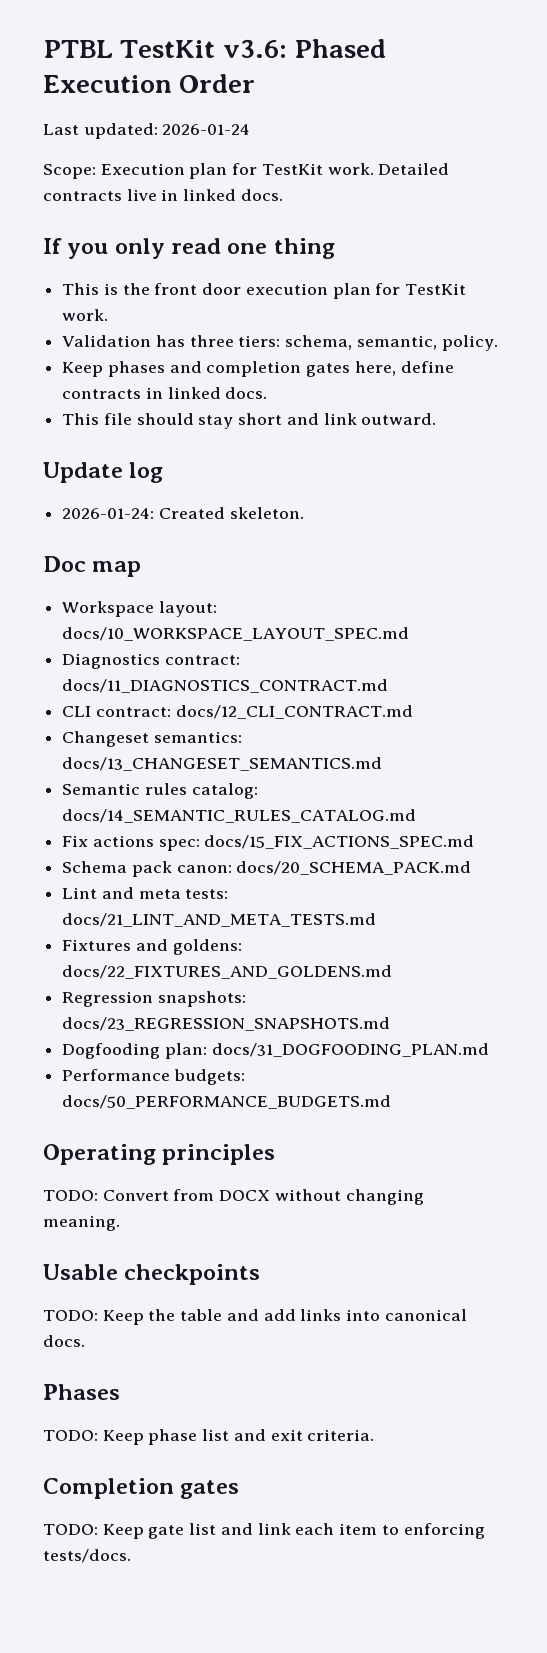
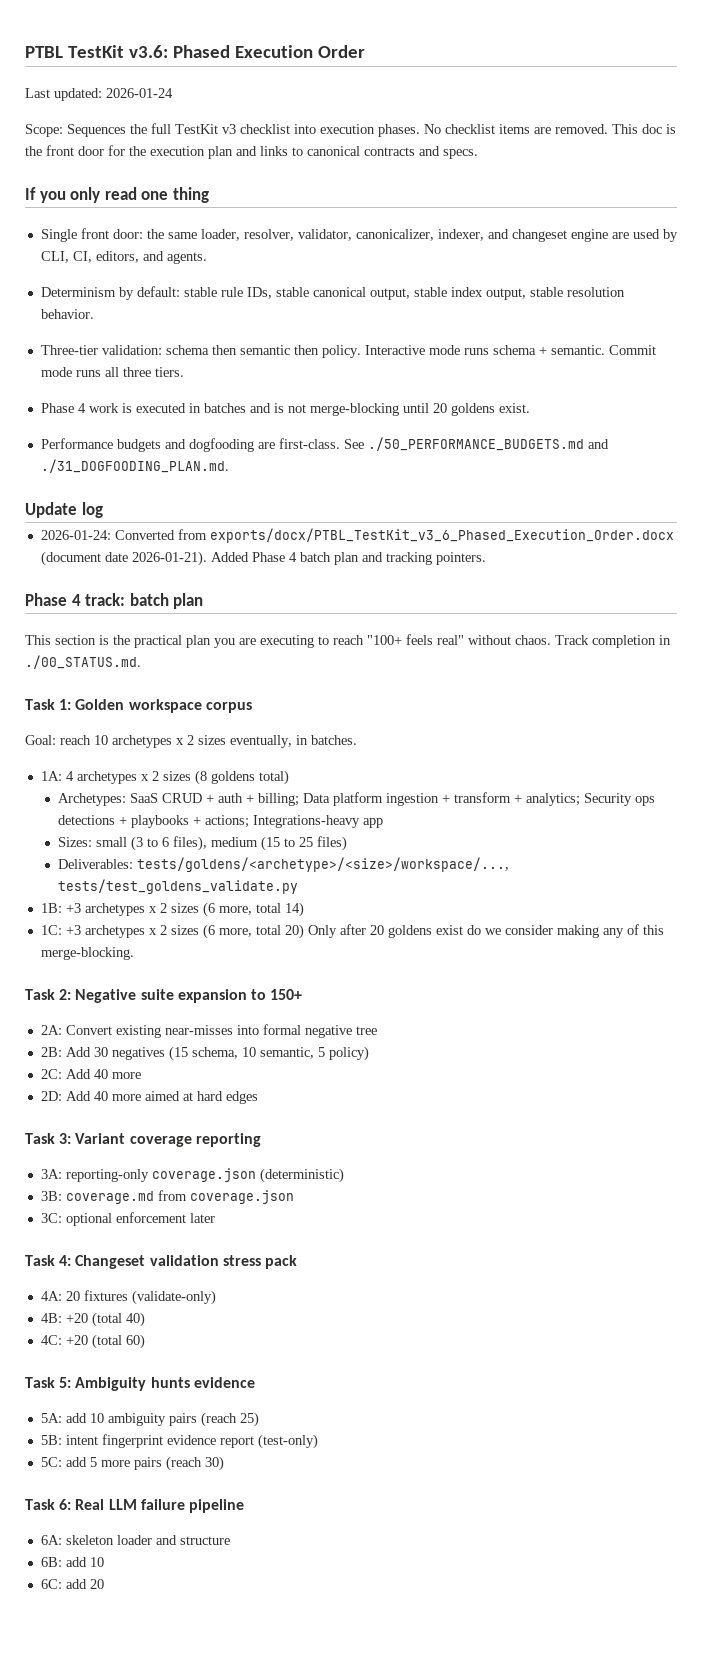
- Scope: Execution plan for TestKit work. Detailed contracts live in linked docs.
+ Scope: Sequences the full TestKit v3 checklist into execution phases. No checklist items are removed. This doc is the front door for the execution plan and links to canonical contracts and specs.
- This is the front door execution plan for TestKit work.
- Validation has three tiers: schema, semantic, policy.
- Keep phases and completion gates here, define contracts in linked docs.
- This file should stay short and link outward.
+ Single front door: the same loader, resolver, validator, canonicalizer, indexer, and changeset engine are used by CLI, CI, editors, and agents.
+ Determinism by default: stable rule IDs, stable canonical output, stable index output, stable resolution behavior.
+ Three-tier validation: schema then semantic then policy. Interactive mode runs schema + semantic. Commit mode runs all three tiers.
+ Phase 4 work is executed in batches and is not merge-blocking until 20 goldens exist.
+ Performance budgets and dogfooding are first-class. See ./50_PERFORMANCE_BUDGETS.md and ./31_DOGFOODING_PLAN.md.
  Update log
- 2026-01-24: Created skeleton.
- Doc map
- Workspace layout: docs/10_WORKSPACE_LAYOUT_SPEC.md
- Diagnostics contract: docs/11_DIAGNOSTICS_CONTRACT.md
- CLI contract: docs/12_CLI_CONTRACT.md
- Changeset semantics: docs/13_CHANGESET_SEMANTICS.md
- Semantic rules catalog: docs/14_SEMANTIC_RULES_CATALOG.md
- Fix actions spec: docs/15_FIX_ACTIONS_SPEC.md
- Schema pack canon: docs/20_SCHEMA_PACK.md
- Lint and meta tests: docs/21_LINT_AND_META_TESTS.md
- Fixtures and goldens: docs/22_FIXTURES_AND_GOLDENS.md
- Regression snapshots: docs/23_REGRESSION_SNAPSHOTS.md
- Dogfooding plan: docs/31_DOGFOODING_PLAN.md
- Performance budgets: docs/50_PERFORMANCE_BUDGETS.md
- Operating principles
- TODO: Convert from DOCX without changing meaning.
- Usable checkpoints
- TODO: Keep the table and add links into canonical docs.
- Phases
- TODO: Keep phase list and exit criteria.
- Completion gates
- TODO: Keep gate list and link each item to enforcing tests/docs.
+ 2026-01-24: Converted from exports/docx/PTBL_TestKit_v3_6_Phased_Execution_Order.docx (document date 2026-01-21). Added Phase 4 batch plan and tracking pointers.
+ Phase 4 track: batch plan
+ This section is the practical plan you are executing to reach "100+ feels real" without chaos. Track completion in ./00_STATUS.md.
+ Task 1: Golden workspace corpus
+ Goal: reach 10 archetypes x 2 sizes eventually, in batches.
+ 1A: 4 archetypes x 2 sizes (8 goldens total)
+ Archetypes: SaaS CRUD + auth + billing; Data platform ingestion + transform + analytics; Security ops detections + playbooks + actions; Integrations-heavy app
+ Sizes: small (3 to 6 files), medium (15 to 25 files)
+ Deliverables: tests/goldens/<archetype>/<size>/workspace/..., tests/test_goldens_validate.py
+ 1B: +3 archetypes x 2 sizes (6 more, total 14)
+ 1C: +3 archetypes x 2 sizes (6 more, total 20) Only after 20 goldens exist do we consider making any of this merge-blocking.
+ Task 2: Negative suite expansion to 150+
+ 2A: Convert existing near-misses into formal negative tree
+ 2B: Add 30 negatives (15 schema, 10 semantic, 5 policy)
+ 2C: Add 40 more
+ 2D: Add 40 more aimed at hard edges
+ Task 3: Variant coverage reporting
+ 3A: reporting-only coverage.json (deterministic)
+ 3B: coverage.md from coverage.json
+ 3C: optional enforcement later
+ Task 4: Changeset validation stress pack
+ 4A: 20 fixtures (validate-only)
+ 4B: +20 (total 40)
+ 4C: +20 (total 60)
+ Task 5: Ambiguity hunts evidence
+ 5A: add 10 ambiguity pairs (reach 25)
+ 5B: intent fingerprint evidence report (test-only)
+ 5C: add 5 more pairs (reach 30)
+ Task 6: Real LLM failure pipeline
+ 6A: skeleton loader and structure
+ 6B: add 10
+ 6C: add 20

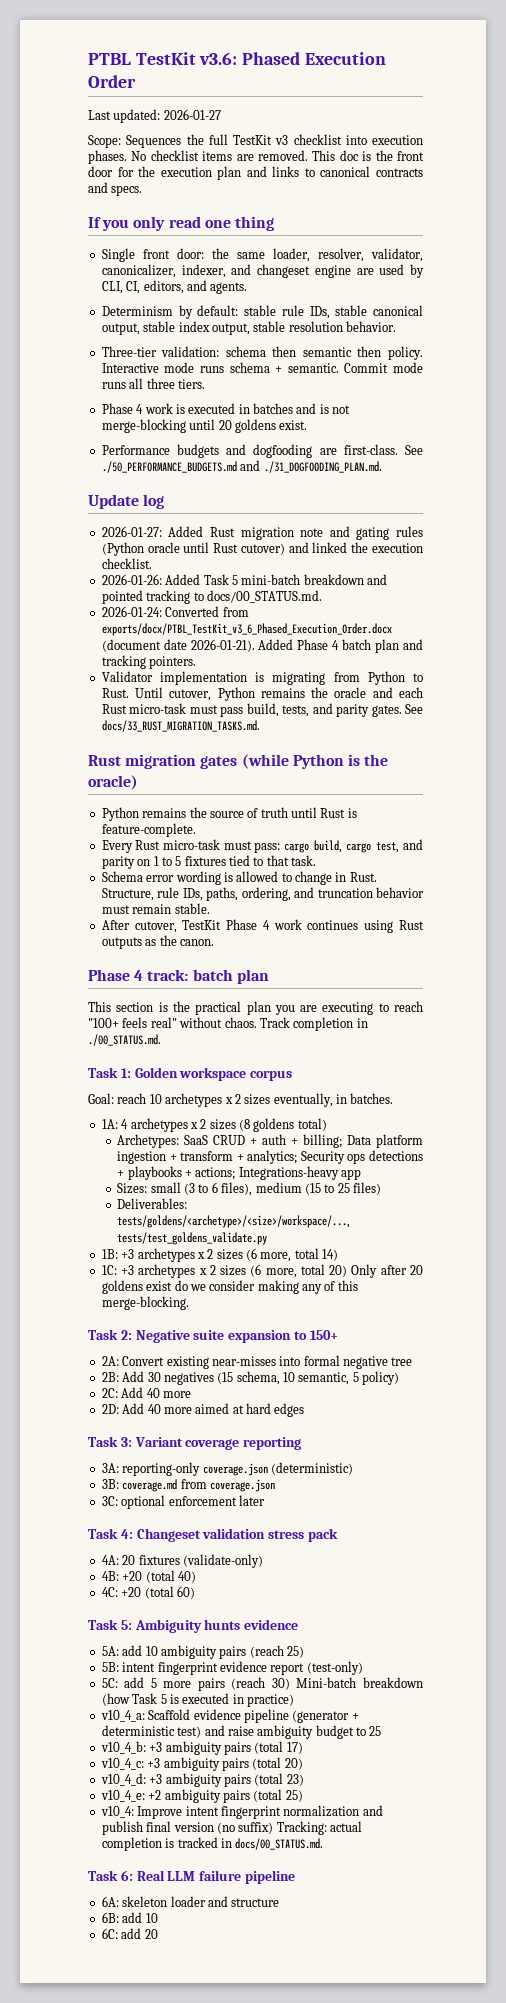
- Last updated: 2026-01-24
+ Last updated: 2026-01-27
+ 2026-01-27: Added Rust migration note and gating rules (Python oracle until Rust cutover) and linked the execution checklist.
+ 2026-01-26: Added Task 5 mini-batch breakdown and pointed tracking to docs/00_STATUS.md.
+ Validator implementation is migrating from Python to Rust. Until cutover, Python remains the oracle and each Rust micro-task must pass build, tests, and parity gates. See docs/33_RUST_MIGRATION_TASKS.md.
+ Rust migration gates (while Python is the oracle)
+ Python remains the source of truth until Rust is feature-complete.
+ Every Rust micro-task must pass: cargo build, cargo test, and parity on 1 to 5 fixtures tied to that task.
+ Schema error wording is allowed to change in Rust. Structure, rule IDs, paths, ordering, and truncation behavior must remain stable.
+ After cutover, TestKit Phase 4 work continues using Rust outputs as the canon.
- 5C: add 5 more pairs (reach 30)
+ 5C: add 5 more pairs (reach 30) Mini-batch breakdown (how Task 5 is executed in practice)
+ v10_4_a: Scaffold evidence pipeline (generator + deterministic test) and raise ambiguity budget to 25
+ v10_4_b: +3 ambiguity pairs (total 17)
+ v10_4_c: +3 ambiguity pairs (total 20)
+ v10_4_d: +3 ambiguity pairs (total 23)
+ v10_4_e: +2 ambiguity pairs (total 25)
+ v10_4: Improve intent fingerprint normalization and publish final version (no suffix) Tracking: actual completion is tracked in docs/00_STATUS.md.

